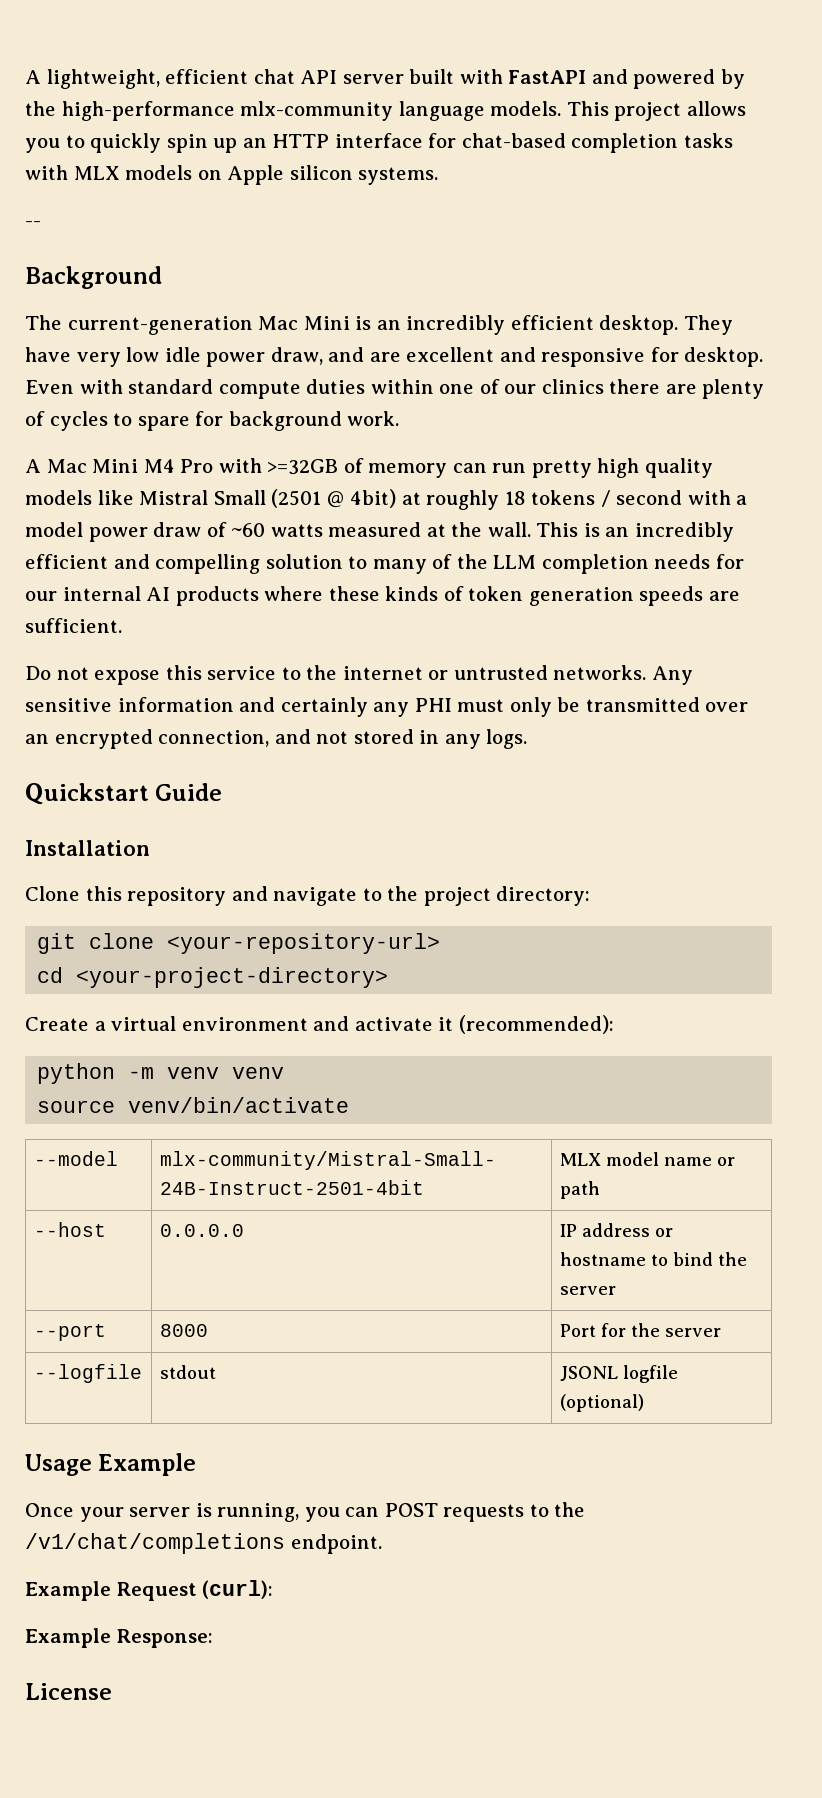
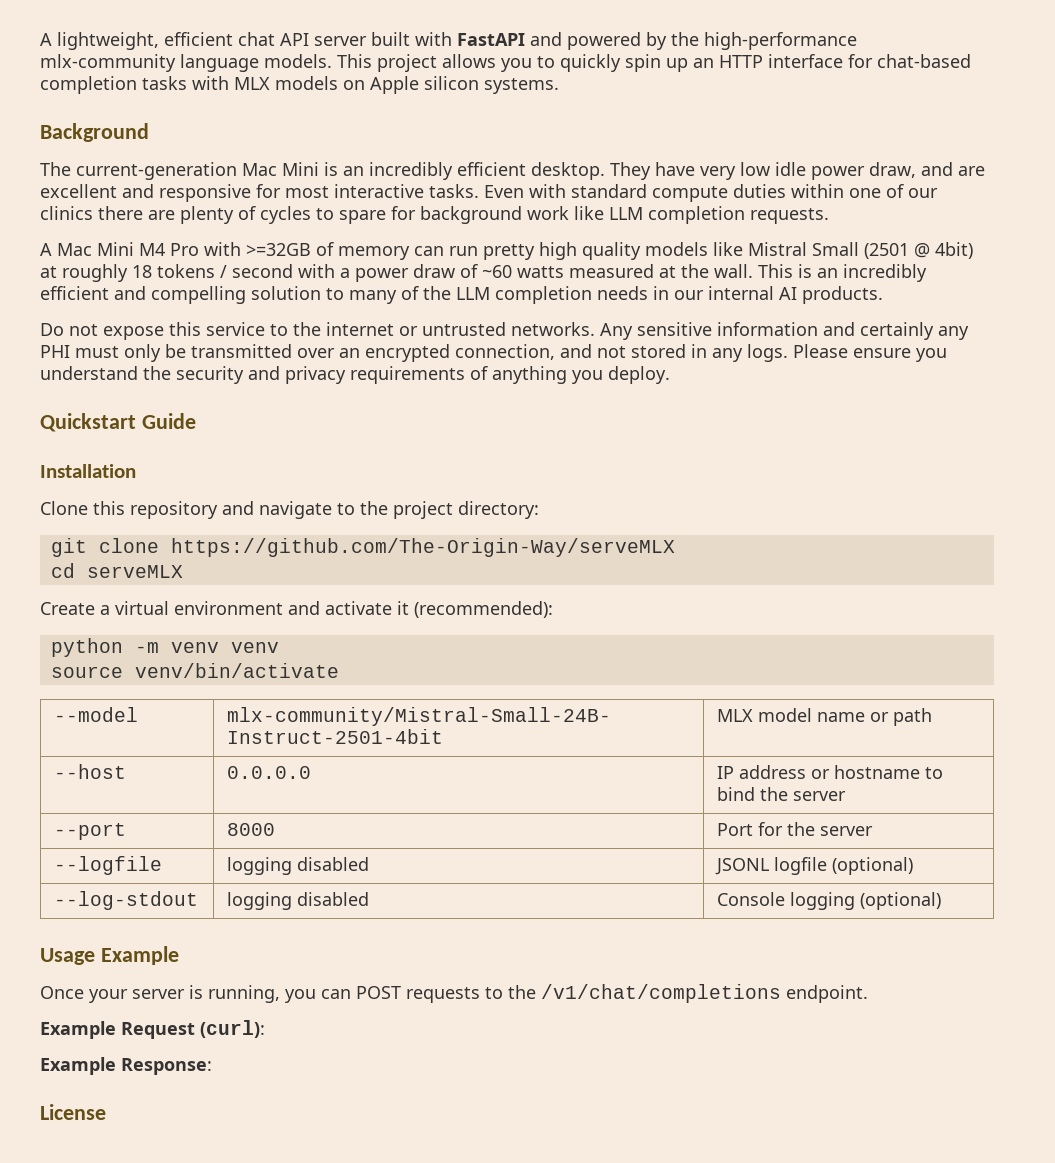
- --
- They have very low idle power draw, and are excellent and responsive for desktop.
+ They have very low idle power draw, and are excellent and responsive for most interactive tasks.
- Even with standard compute duties within one of our clinics there are plenty of cycles to spare for background work.
+ Even with standard compute duties within one of our clinics there are plenty of cycles to spare for background work like LLM completion requests.
- A Mac Mini M4 Pro with >=32GB of memory can run pretty high quality models like Mistral Small (2501 @ 4bit) at roughly 18 tokens / second with a model power draw of ~60 watts measured at the wall.
+ A Mac Mini M4 Pro with >=32GB of memory can run pretty high quality models like Mistral Small (2501 @ 4bit) at roughly 18 tokens / second with a power draw of ~60 watts measured at the wall.
- This is an incredibly efficient and compelling solution to many of the LLM completion needs for our internal AI products where these kinds of token generation speeds are sufficient.
+ This is an incredibly efficient and compelling solution to many of the LLM completion needs in our internal AI products.
+ Please ensure you understand the security and privacy requirements of anything you deploy.
- git clone <your-repository-url>
+ git clone https://github.com/The-Origin-Way/serveMLX
- cd <your-project-directory>
+ cd serveMLX
- --logfile | stdout | JSONL logfile (optional)
+ --logfile | logging disabled | JSONL logfile (optional)
+ --log-stdout | logging disabled | Console logging (optional)

